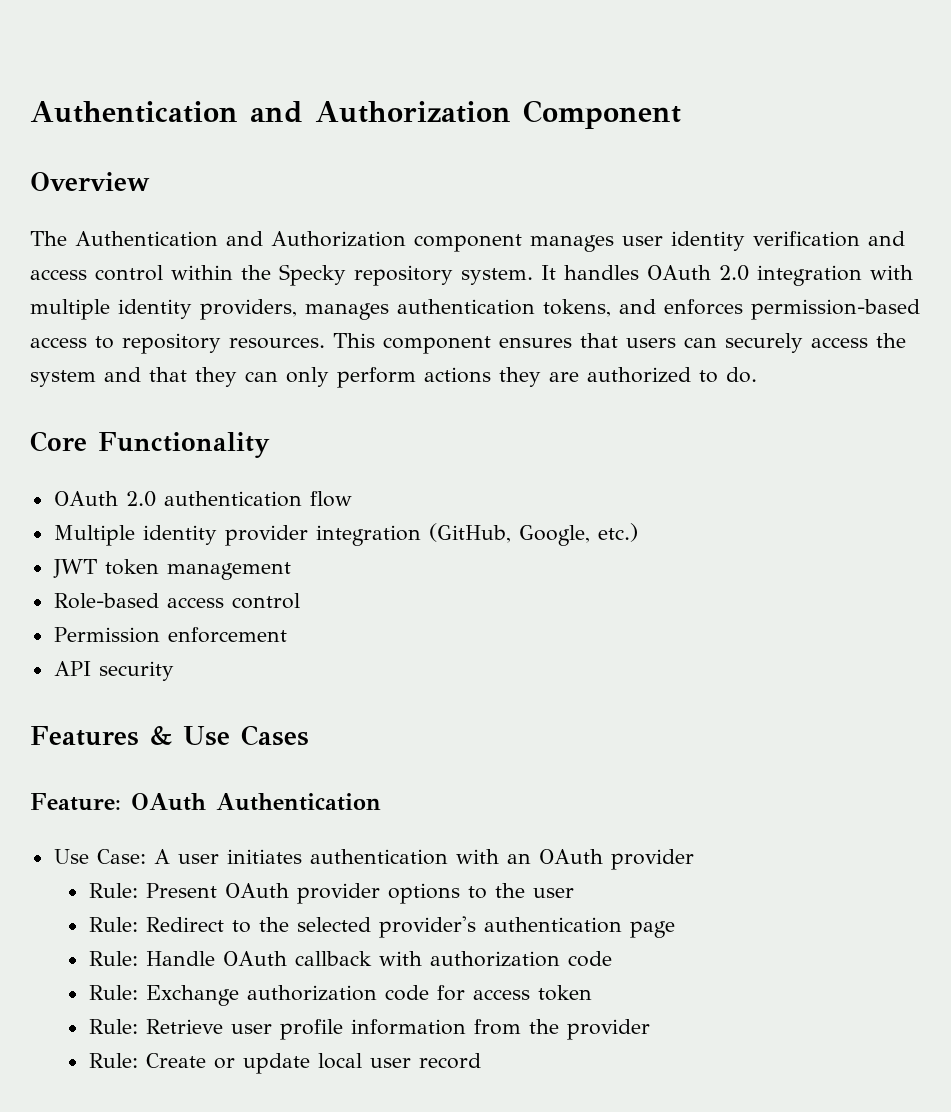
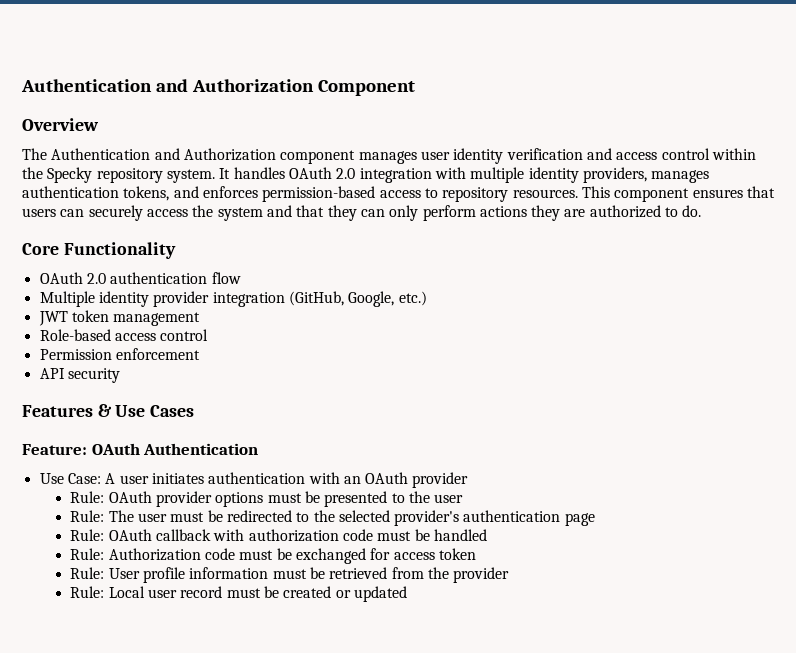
- Rule: Present OAuth provider options to the user
+ Rule: OAuth provider options must be presented to the user
- Rule: Redirect to the selected provider's authentication page
+ Rule: The user must be redirected to the selected provider's authentication page
- Rule: Handle OAuth callback with authorization code
- Rule: Exchange authorization code for access token
- Rule: Retrieve user profile information from the provider
- Rule: Create or update local user record
+ Rule: OAuth callback with authorization code must be handled
+ Rule: Authorization code must be exchanged for access token
+ Rule: User profile information must be retrieved from the provider
+ Rule: Local user record must be created or updated

